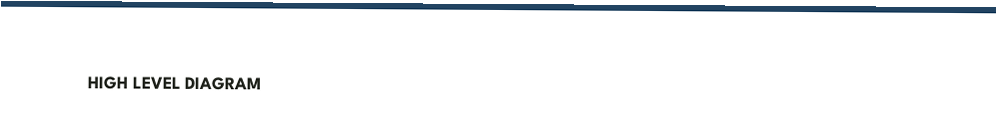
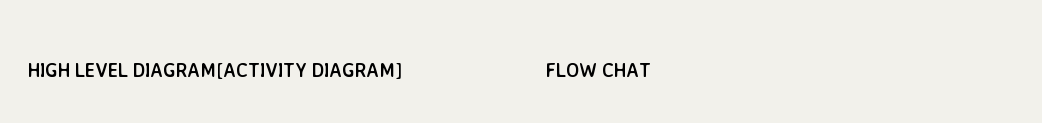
- HIGH LEVEL DIAGRAM
+ HIGH LEVEL DIAGRAM[ACTIVITY DIAGRAM]
+ FLOW CHAT

